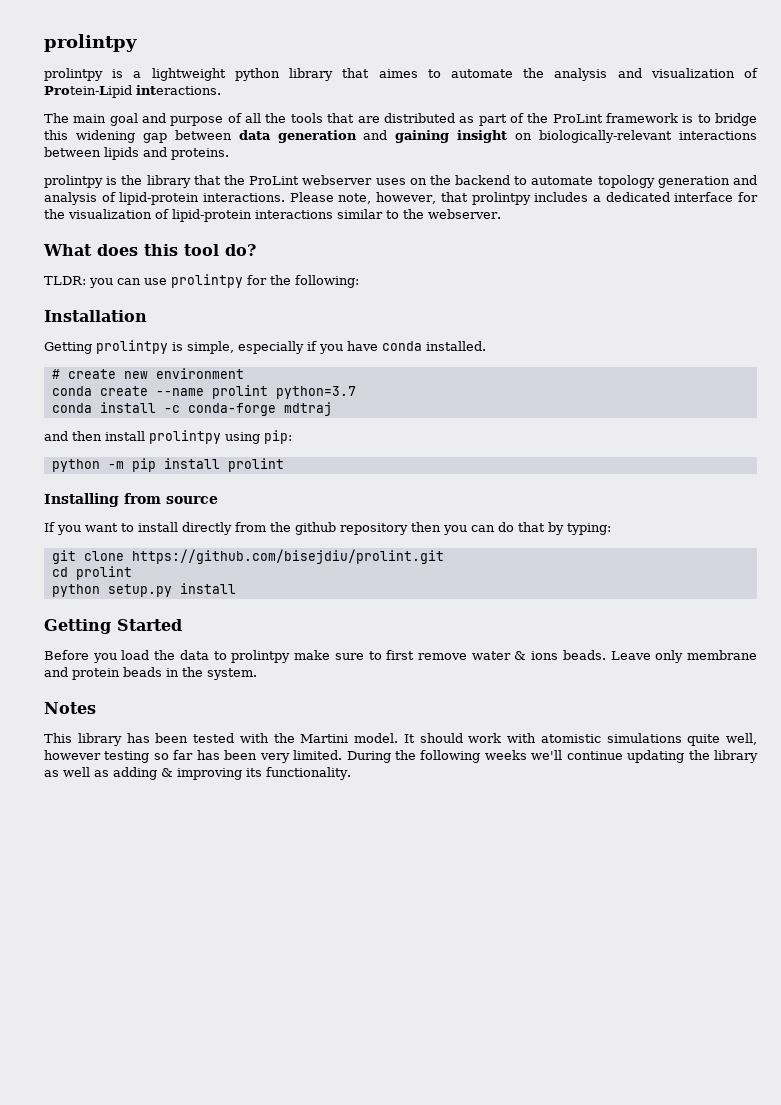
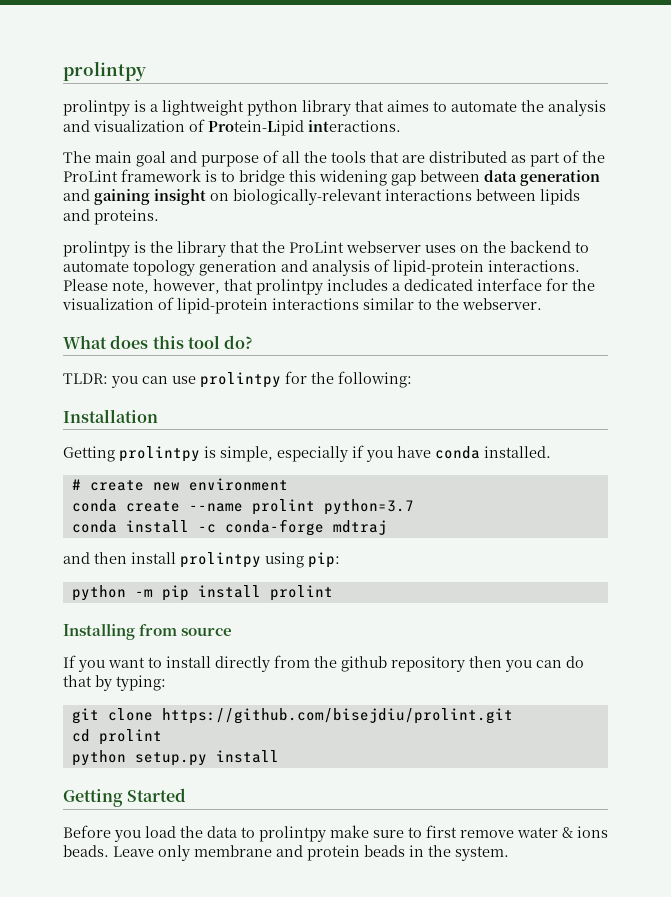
- Notes
- This library has been tested with the Martini model. It should work with atomistic simulations quite well, however testing so far has been very limited. During the following weeks we'll continue updating the library as well as adding & improving its functionality.

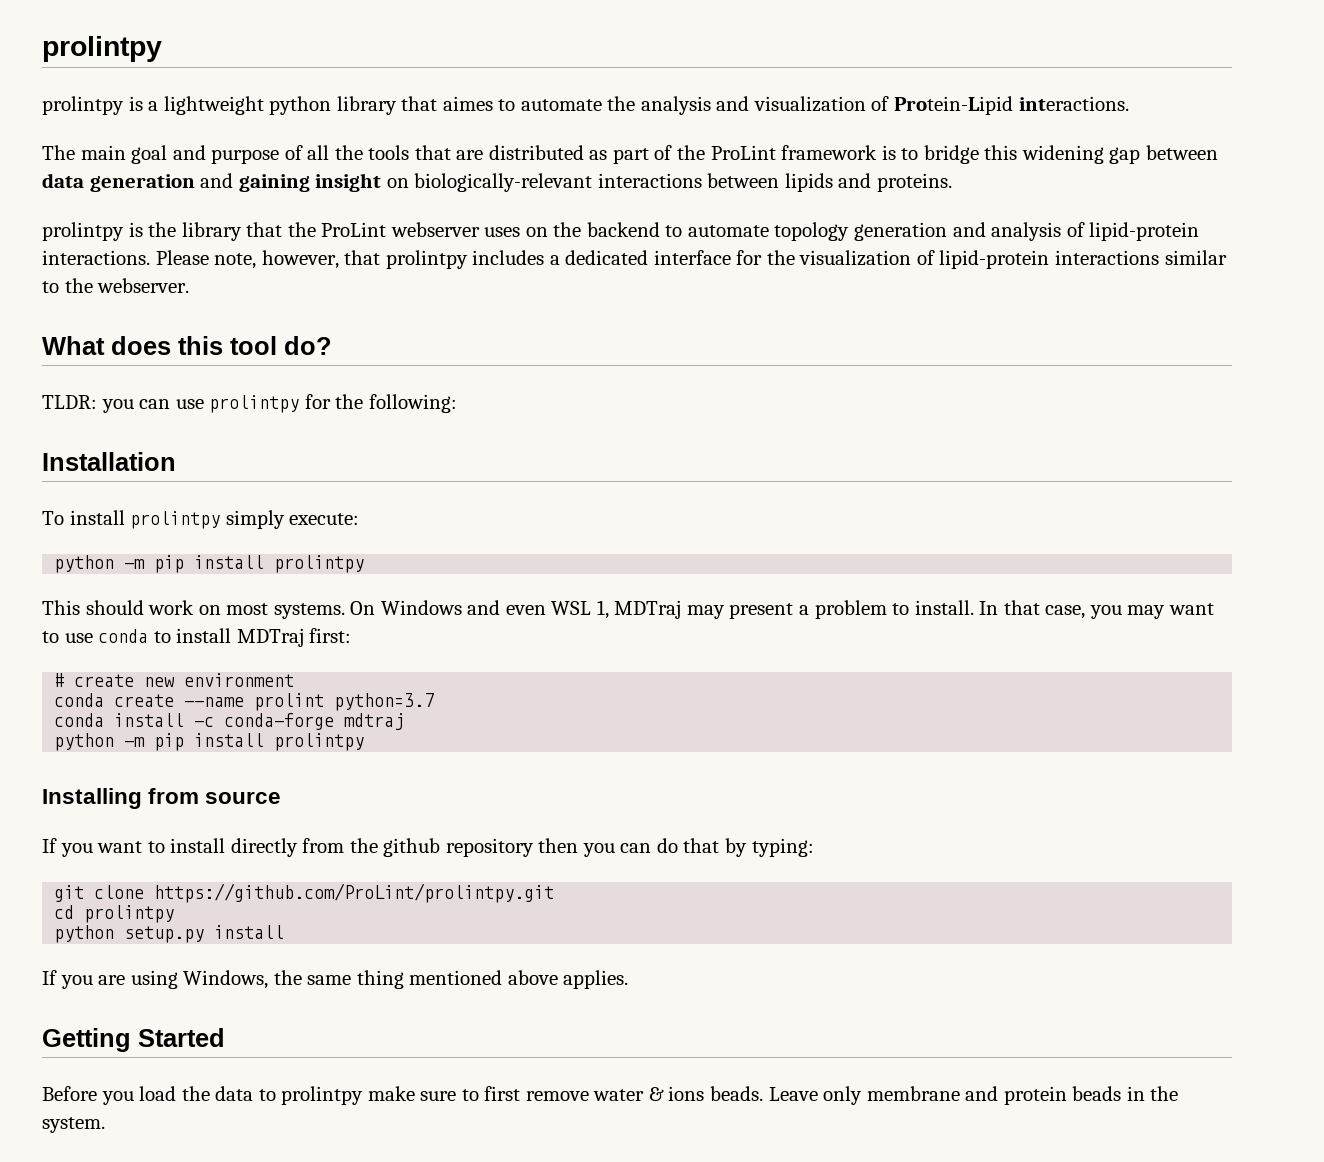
- Getting prolintpy is simple, especially if you have conda installed.
+ To install prolintpy simply execute:
+ python -m pip install prolintpy
+ This should work on most systems. On Windows and even WSL 1, MDTraj may present a problem to install. In that case, you may want to use conda to install MDTraj first:
  conda install -c conda-forge mdtraj
- and then install prolintpy using pip:
- python -m pip install prolint
+ python -m pip install prolintpy
- git clone https://github.com/bisejdiu/prolint.git
+ git clone https://github.com/ProLint/prolintpy.git
- cd prolint
+ cd prolintpy
+ If you are using Windows, the same thing mentioned above applies.

